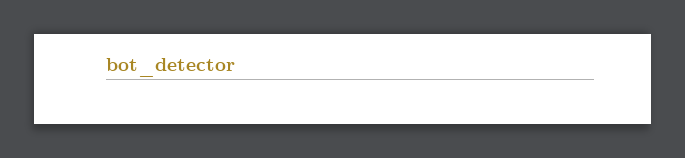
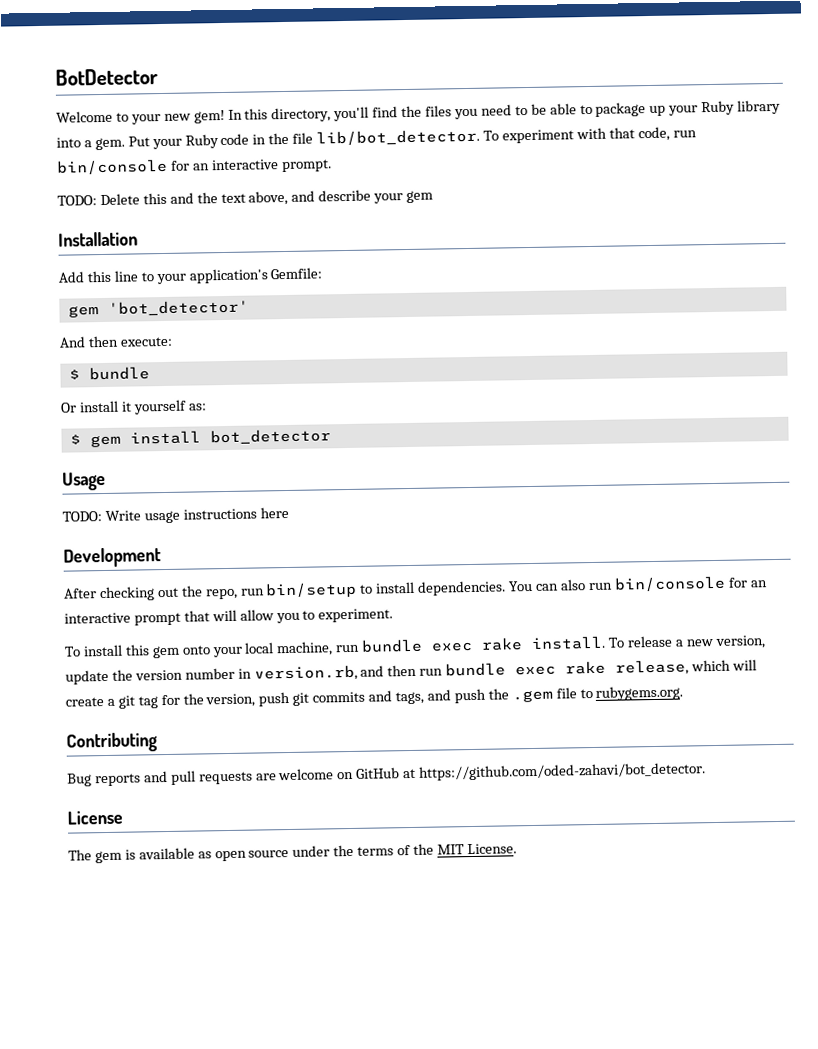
- bot_detector
+ BotDetector
+ Welcome to your new gem! In this directory, you'll find the files you need to be able to package up your Ruby library into a gem. Put your Ruby code in the file lib/bot_detector. To experiment with that code, run bin/console for an interactive prompt.
+ TODO: Delete this and the text above, and describe your gem
+ Installation
+ Add this line to your application's Gemfile:
+ gem 'bot_detector'
+ And then execute:
+ $ bundle
+ Or install it yourself as:
+ $ gem install bot_detector
+ Usage
+ TODO: Write usage instructions here
+ Development
+ After checking out the repo, run bin/setup to install dependencies. You can also run bin/console for an interactive prompt that will allow you to experiment.
+ To install this gem onto your local machine, run bundle exec rake install. To release a new version, update the version number in version.rb, and then run bundle exec rake release, which will create a git tag for the version, push git commits and tags, and push the .gem file to rubygems.org.
+ Contributing
+ Bug reports and pull requests are welcome on GitHub at https://github.com/oded-zahavi/bot_detector.
+ License
+ The gem is available as open source under the terms of the MIT License.

